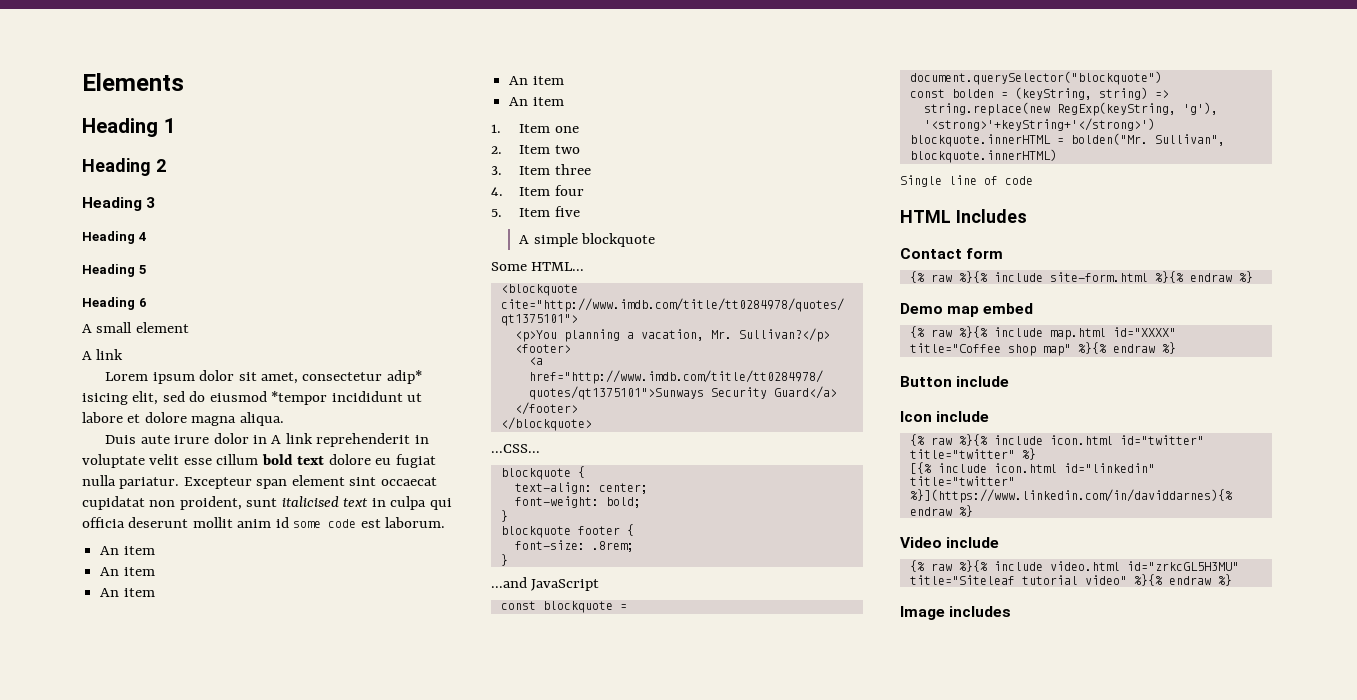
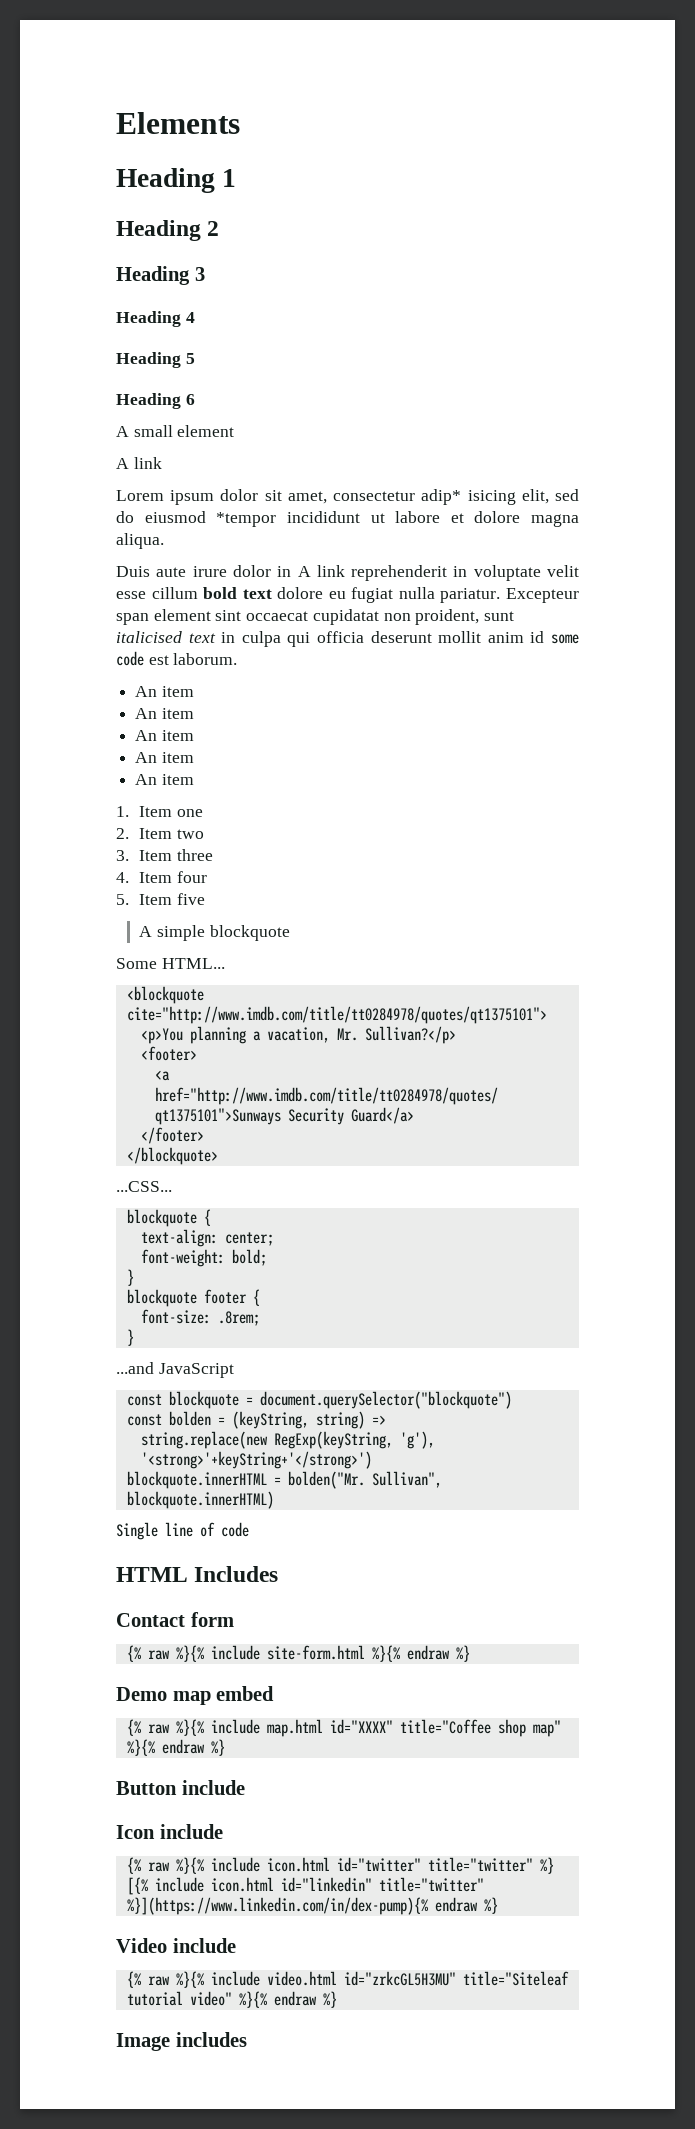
- [{% include icon.html id="linkedin" title="twitter" %}](https://www.linkedin.com/in/daviddarnes){% endraw %}
+ [{% include icon.html id="linkedin" title="twitter" %}](https://www.linkedin.com/in/dex-pump){% endraw %}

